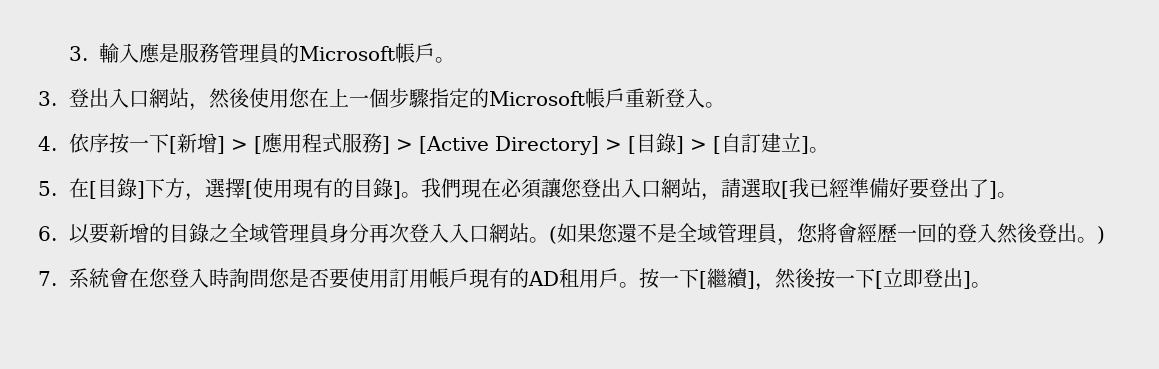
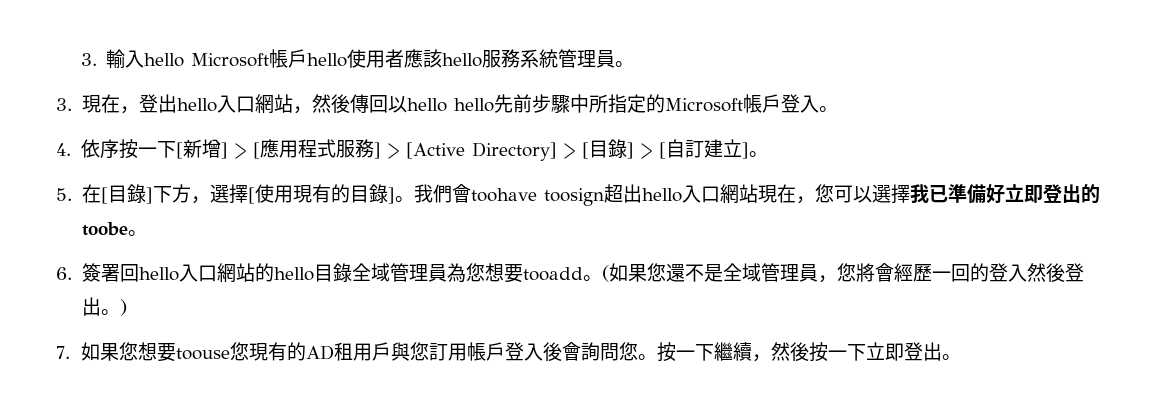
- 3.輸入應是服務管理員的Microsoft帳戶。
- 3.登出入口網站，然後使用您在上一個步驟指定的Microsoft帳戶重新登入。
+ 3.輸入hello Microsoft帳戶hello使用者應該hello服務系統管理員。
+ 3.現在，登出hello入口網站，然後傳回以hello hello先前步驟中所指定的Microsoft帳戶登入。
- 我們現在必須讓您登出入口網站，請選取[我已經準備好要登出了]。
- 6.以要新增的目錄之全域管理員身分再次登入入口網站。
+ 我們會toohave toosign超出hello入口網站現在，您可以選擇我已準備好立即登出的toobe。
+ 6.簽署回hello入口網站的hello目錄全域管理員為您想要tooadd。
- 7.系統會在您登入時詢問您是否要使用訂用帳戶現有的AD租用戶。按一下[繼續]，然後按一下[立即登出]。
+ 7.如果您想要toouse您現有的AD租用戶與您訂用帳戶登入後會詢問您。按一下繼續，然後按一下立即登出。

